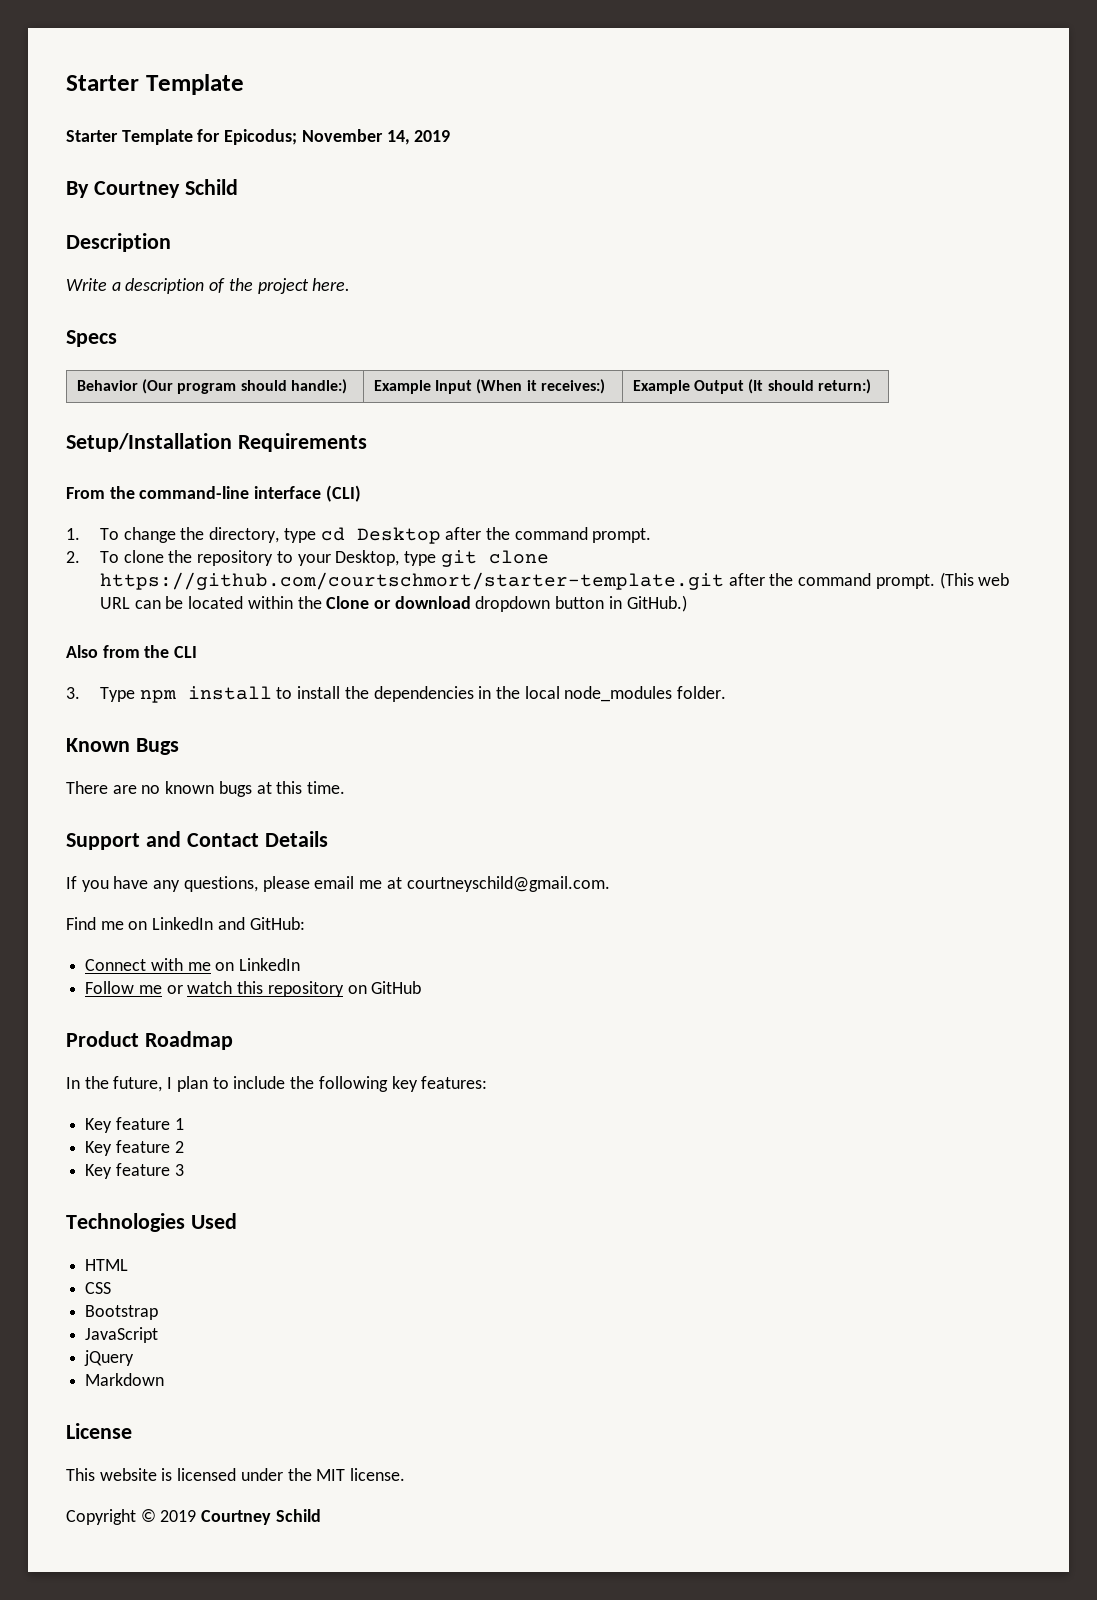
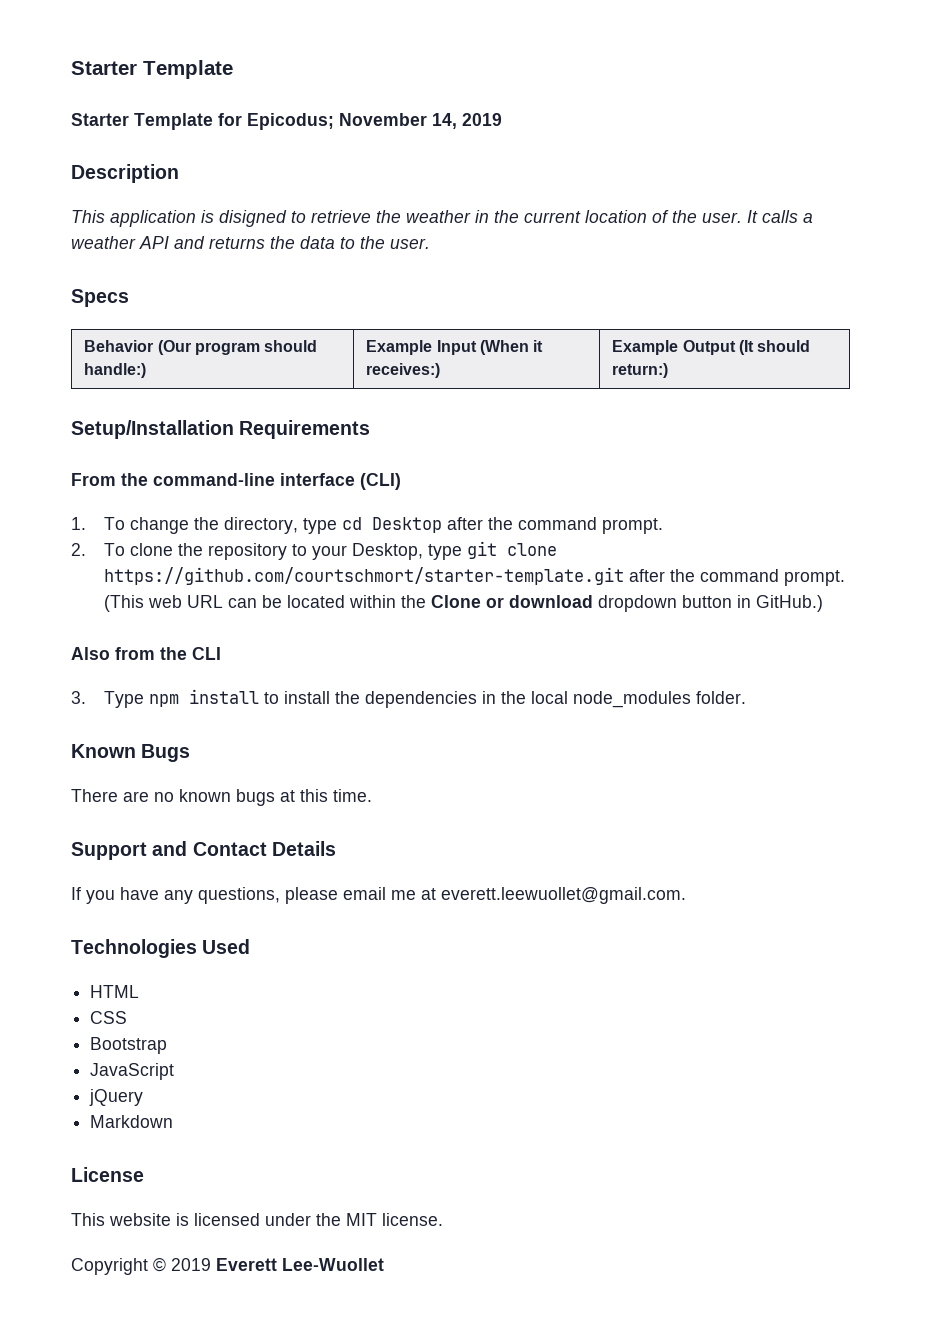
- By Courtney Schild
  Description
- Write a description of the project here.
+ This application is disigned to retrieve the weather in the current location of the user. It calls a weather API and returns the data to the user.
- If you have any questions, please email me at courtneyschild@gmail.com.
- Find me on LinkedIn and GitHub:
- Connect with me on LinkedIn
- Follow me or watch this repository on GitHub
- Product Roadmap
- In the future, I plan to include the following key features:
- Key feature 1
- Key feature 2
- Key feature 3
+ If you have any questions, please email me at everett.leewuollet@gmail.com.
- Copyright © 2019 Courtney Schild
+ Copyright © 2019 Everett Lee-Wuollet

